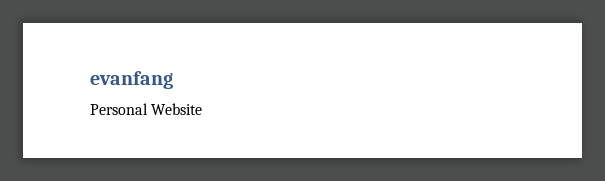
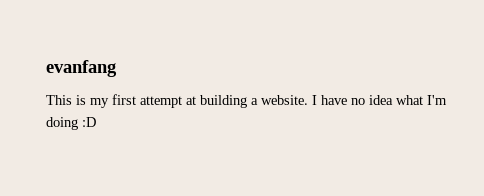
- Personal Website
+ This is my first attempt at building a website. I have no idea what I'm doing :D

